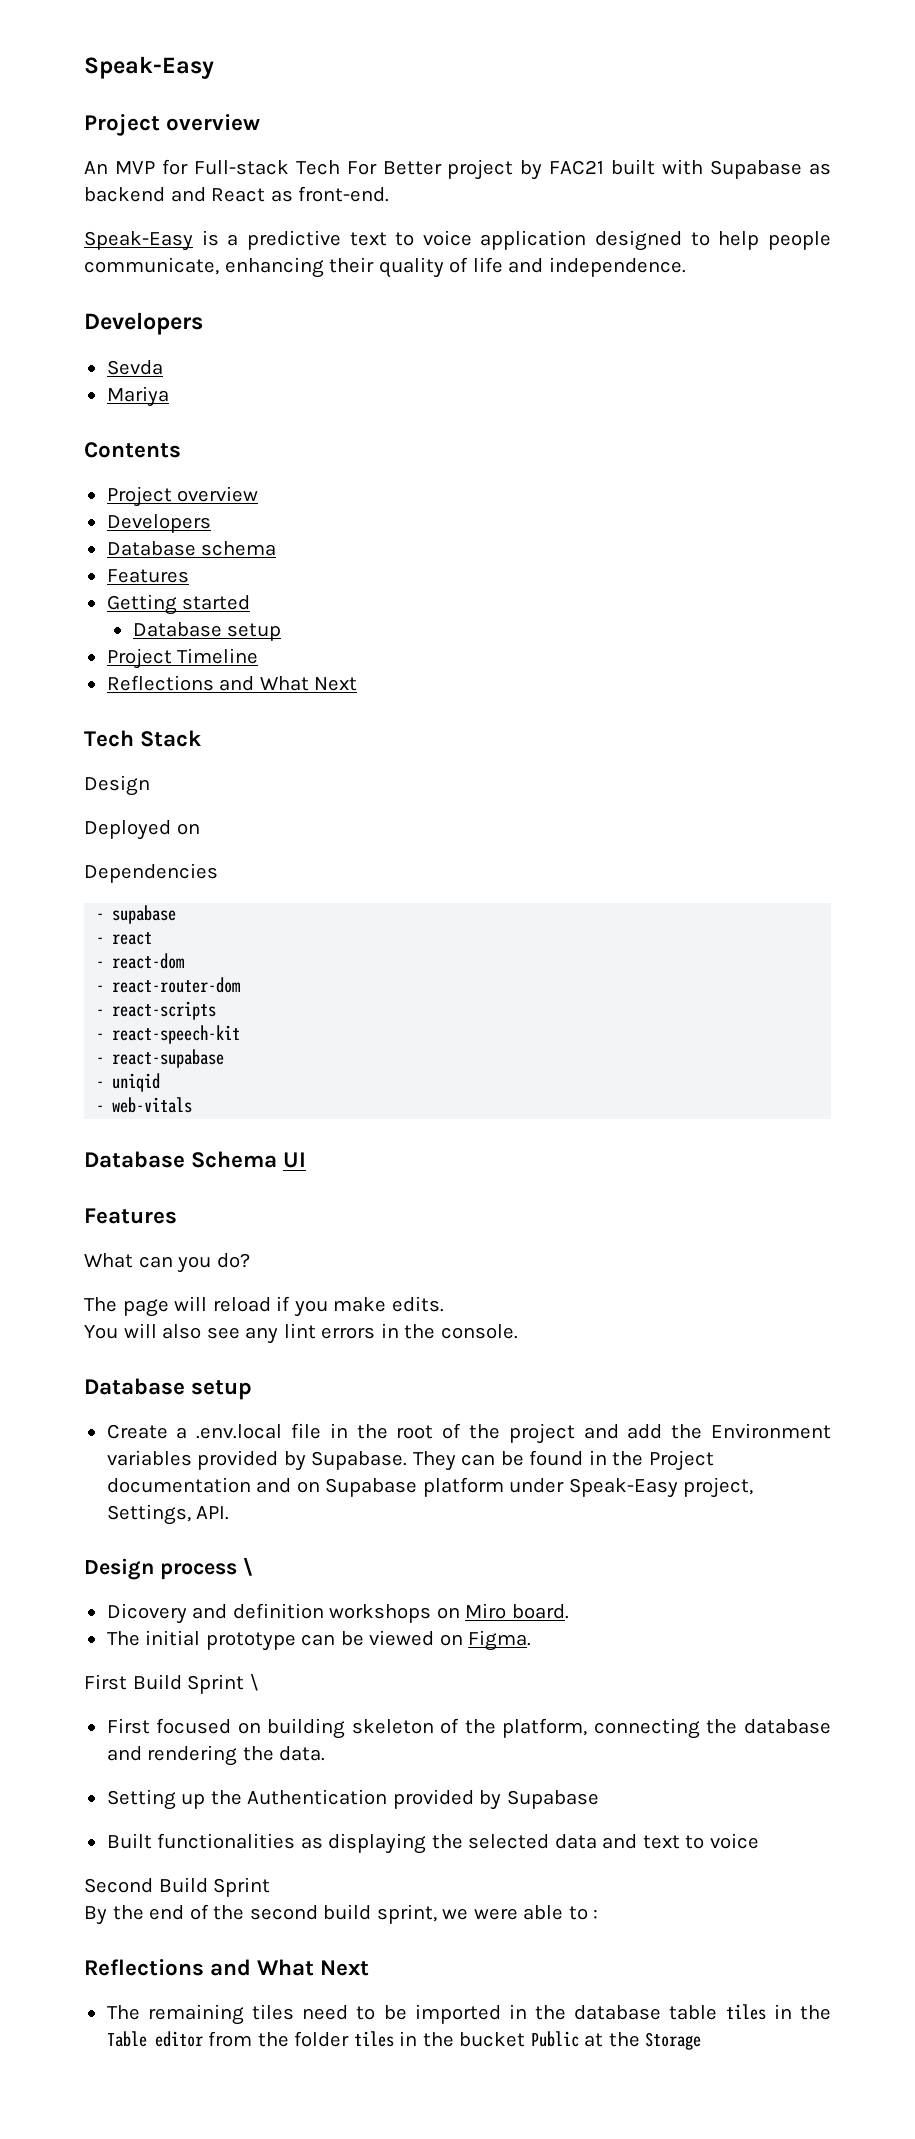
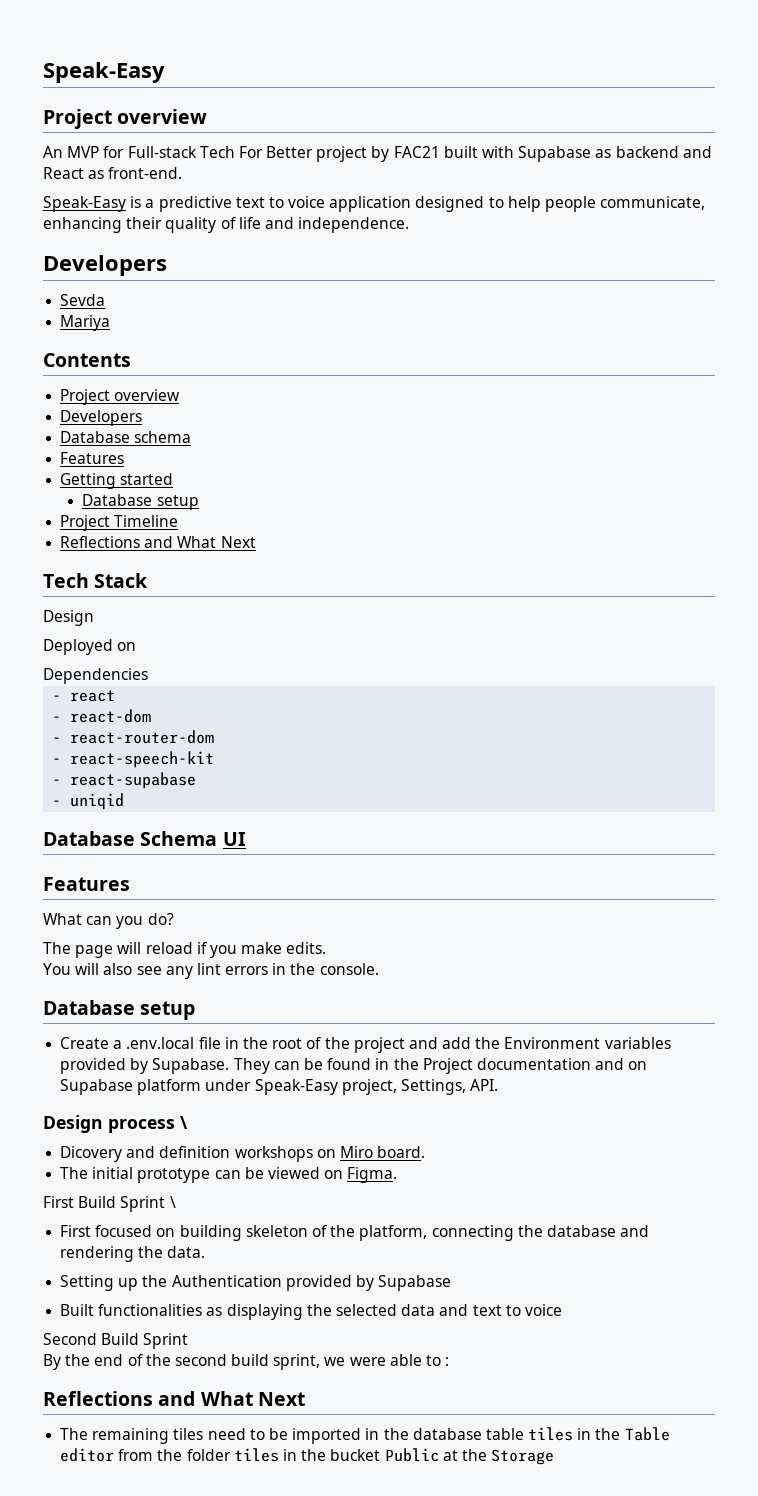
- - supabase
- - react-scripts
- - web-vitals

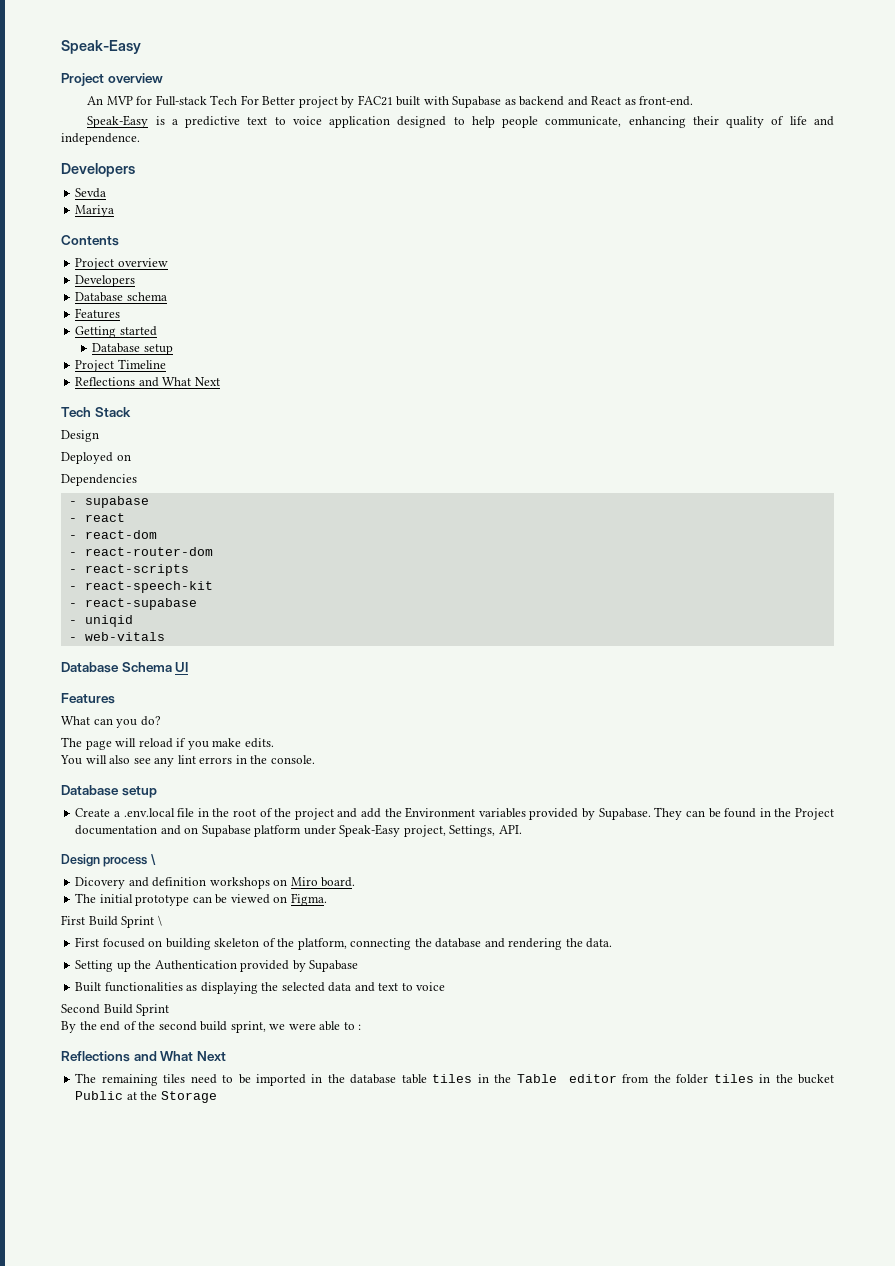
+ - supabase
+ - react-scripts
+ - web-vitals

